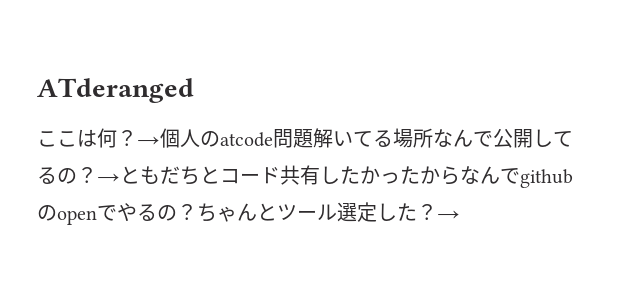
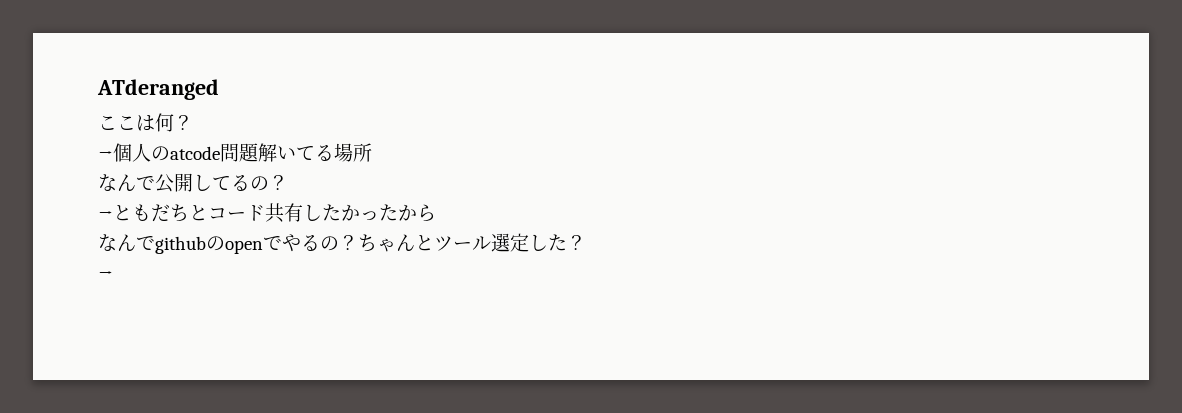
- ここは何？→個人のatcode問題解いてる場所なんで公開してるの？→ともだちとコード共有したかったからなんでgithubのopenでやるの？
+ ここは何？
+ →個人のatcode問題解いてる場所
+ なんで公開してるの？
+ →ともだちとコード共有したかったから
+ なんでgithubのopenでやるの？
- ちゃんとツール選定した？→
+ ちゃんとツール選定した？
+ →

